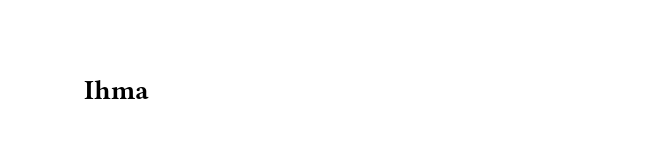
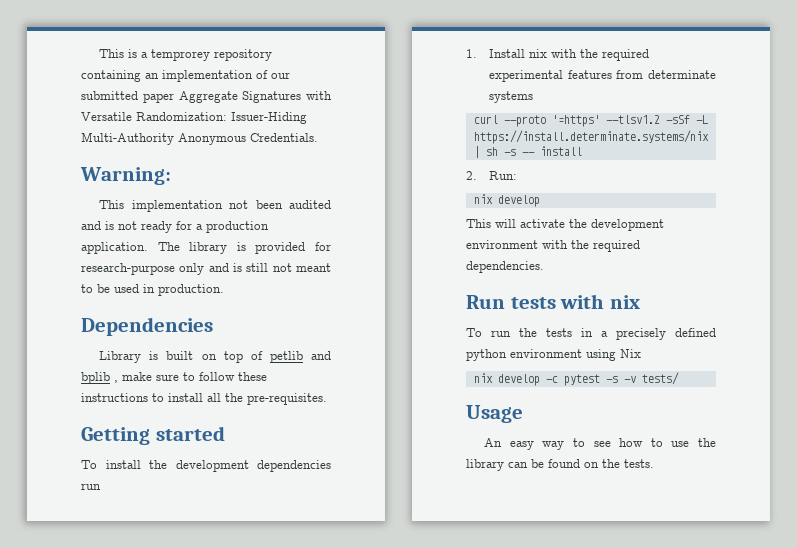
- Ihma
+ This is a temprorey repository containing an implementation of our submitted paper Aggregate Signatures with Versatile Randomization: Issuer-Hiding Multi-Authority Anonymous Credentials.
+ Warning:
+ This implementation not been audited and is not ready for a production application. The library is provided for research-purpose only and is still not meant to be used in production.
+ Dependencies
+ Library is built on top of petlib and bplib , make sure to follow these instructions to install all the pre-requisites.
+ Getting started
+ To install the development dependencies run
+ 1. Install nix with the required experimental features from determinate systems
+ curl --proto '=https' --tlsv1.2 -sSf -L https://install.determinate.systems/nix | sh -s -- install
+ 2. Run:
+ nix develop
+ This will activate the development environment with the required dependencies.
+ Run tests with nix
+ To run the tests in a precisely defined python environment using Nix
+ nix develop -c pytest -s -v tests/
+ Usage
+ An easy way to see how to use the library can be found on the tests.

